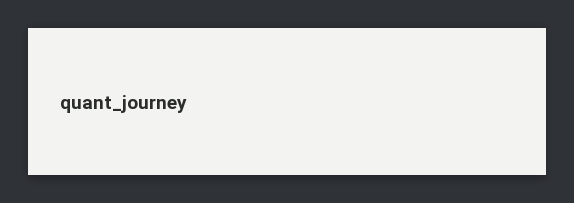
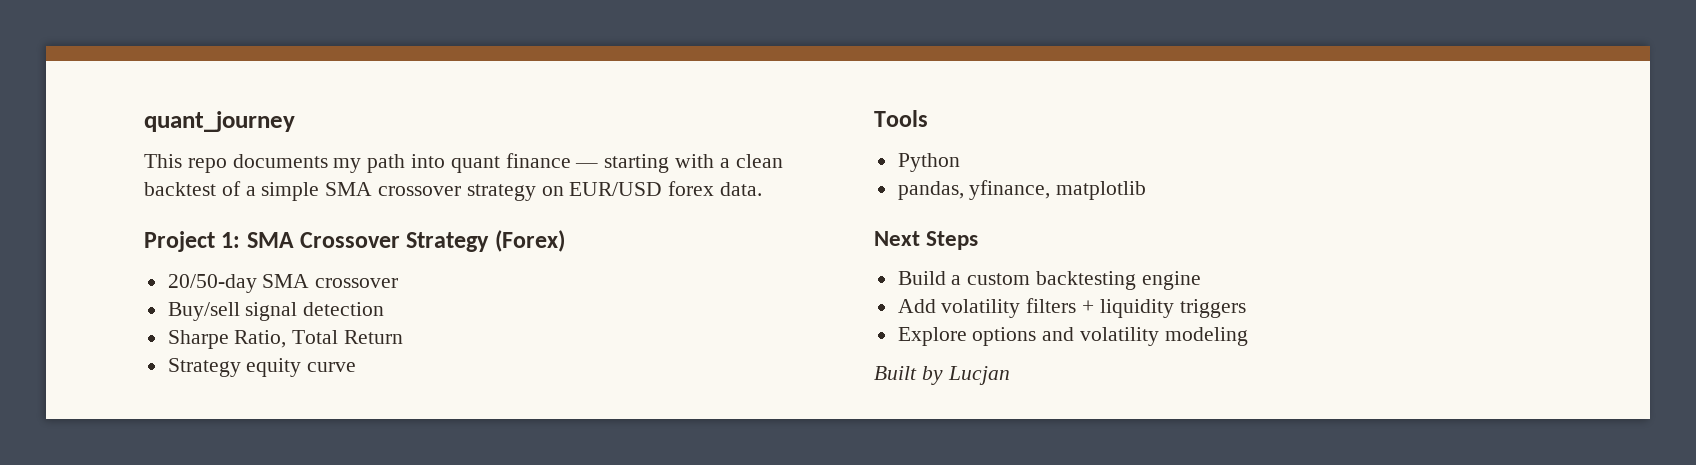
+ This repo documents my path into quant finance — starting with a clean backtest of a simple SMA crossover strategy on EUR/USD forex data.
+ Project 1: SMA Crossover Strategy (Forex)
+ 20/50-day SMA crossover
+ Buy/sell signal detection
+ Sharpe Ratio, Total Return
+ Strategy equity curve
+ Tools
+ Python
+ pandas, yfinance, matplotlib
+ Next Steps
+ Build a custom backtesting engine
+ Add volatility filters + liquidity triggers
+ Explore options and volatility modeling
+ Built by Lucjan

